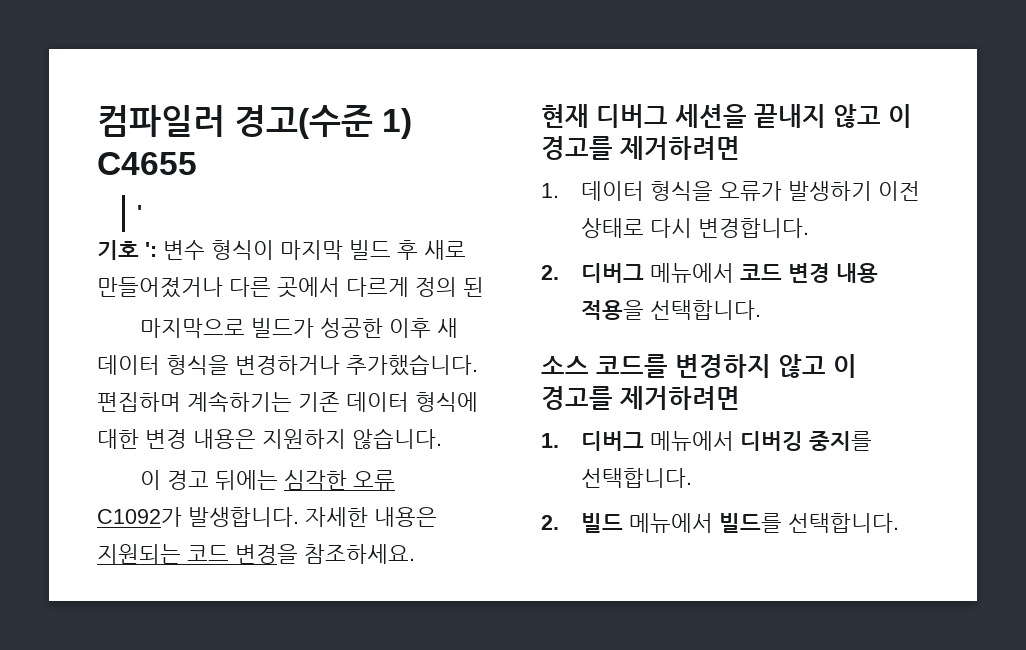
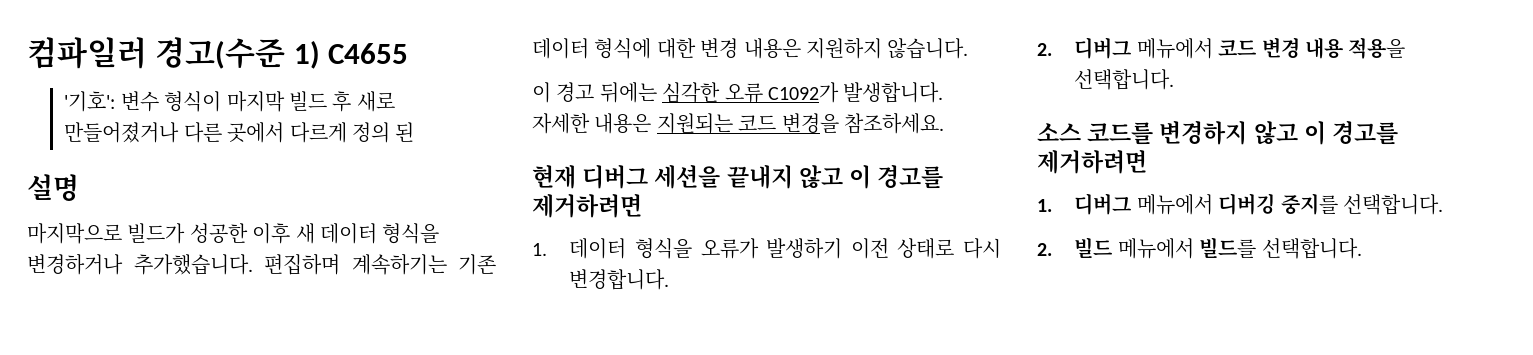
- '
- 기호 ': 변수 형식이 마지막 빌드 후 새로 만들어졌거나 다른 곳에서 다르게 정의 된
+ '기호': 변수 형식이 마지막 빌드 후 새로 만들어졌거나 다른 곳에서 다르게 정의 된
+ 설명

